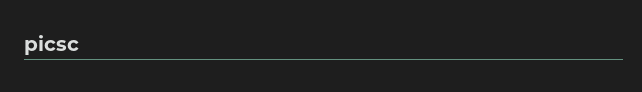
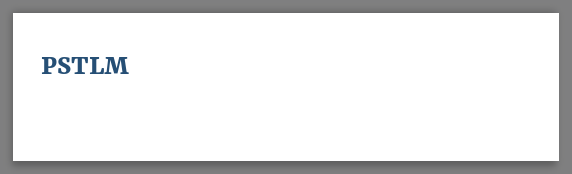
- picsc
+ PSTLM

